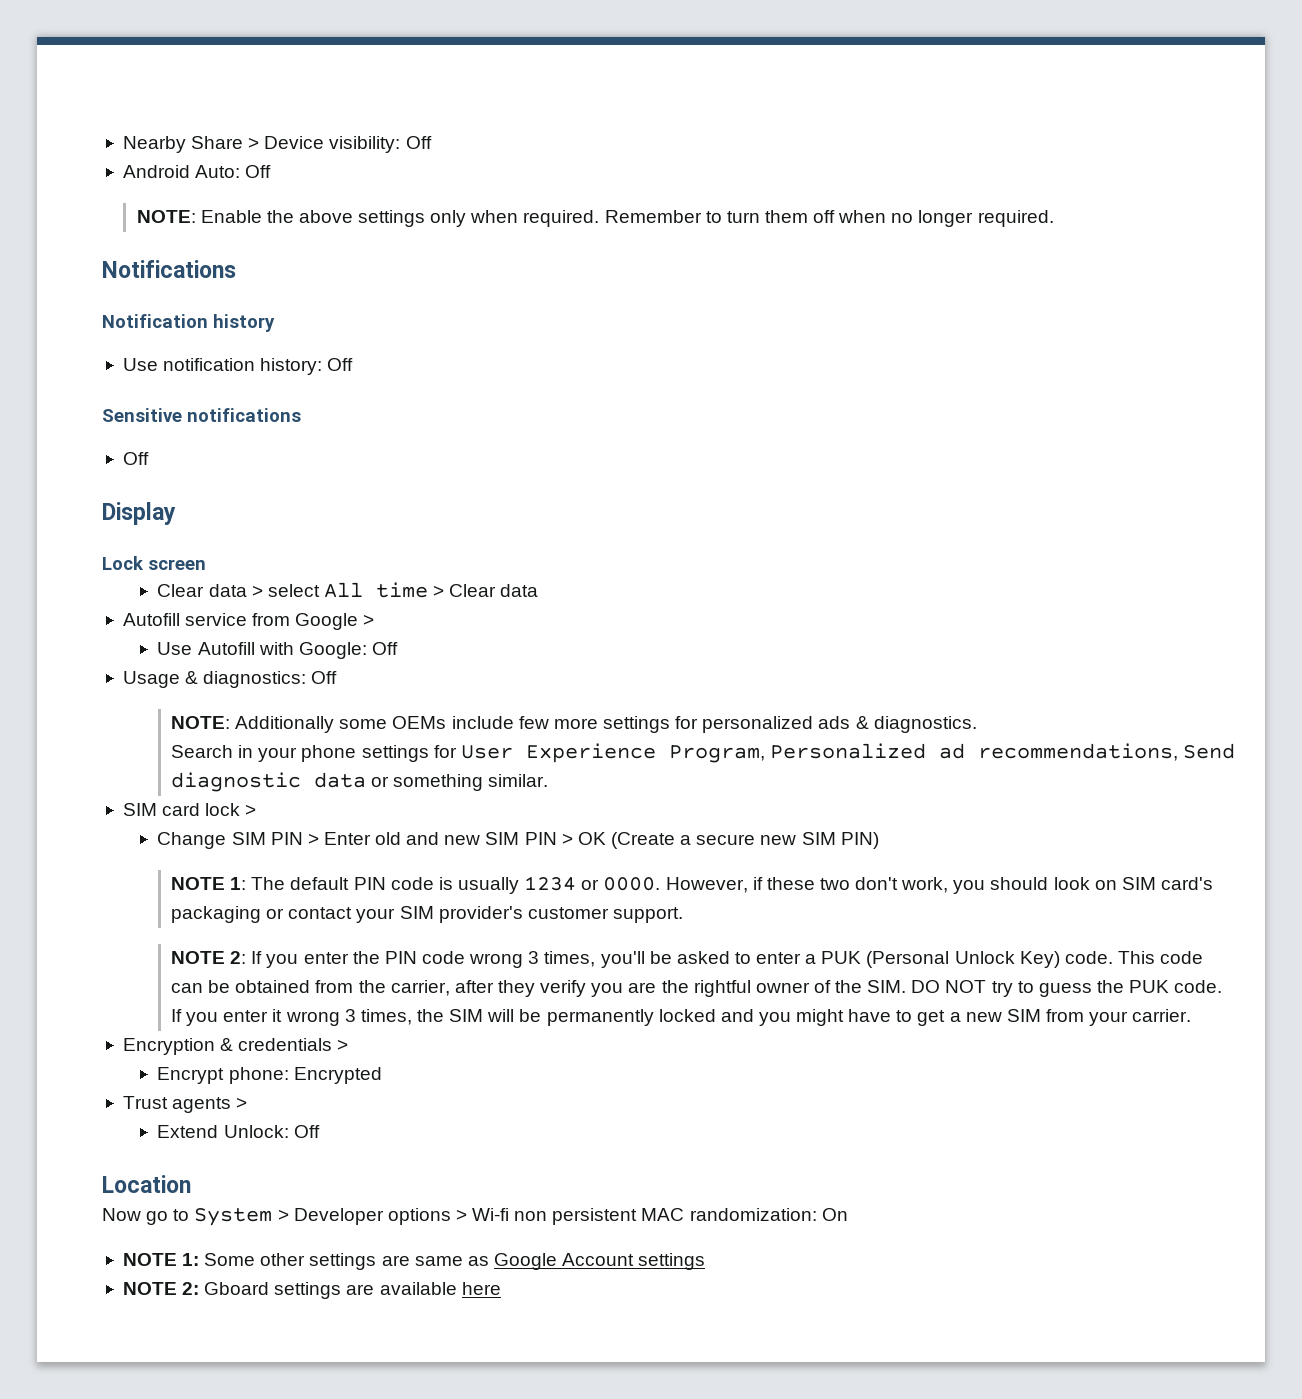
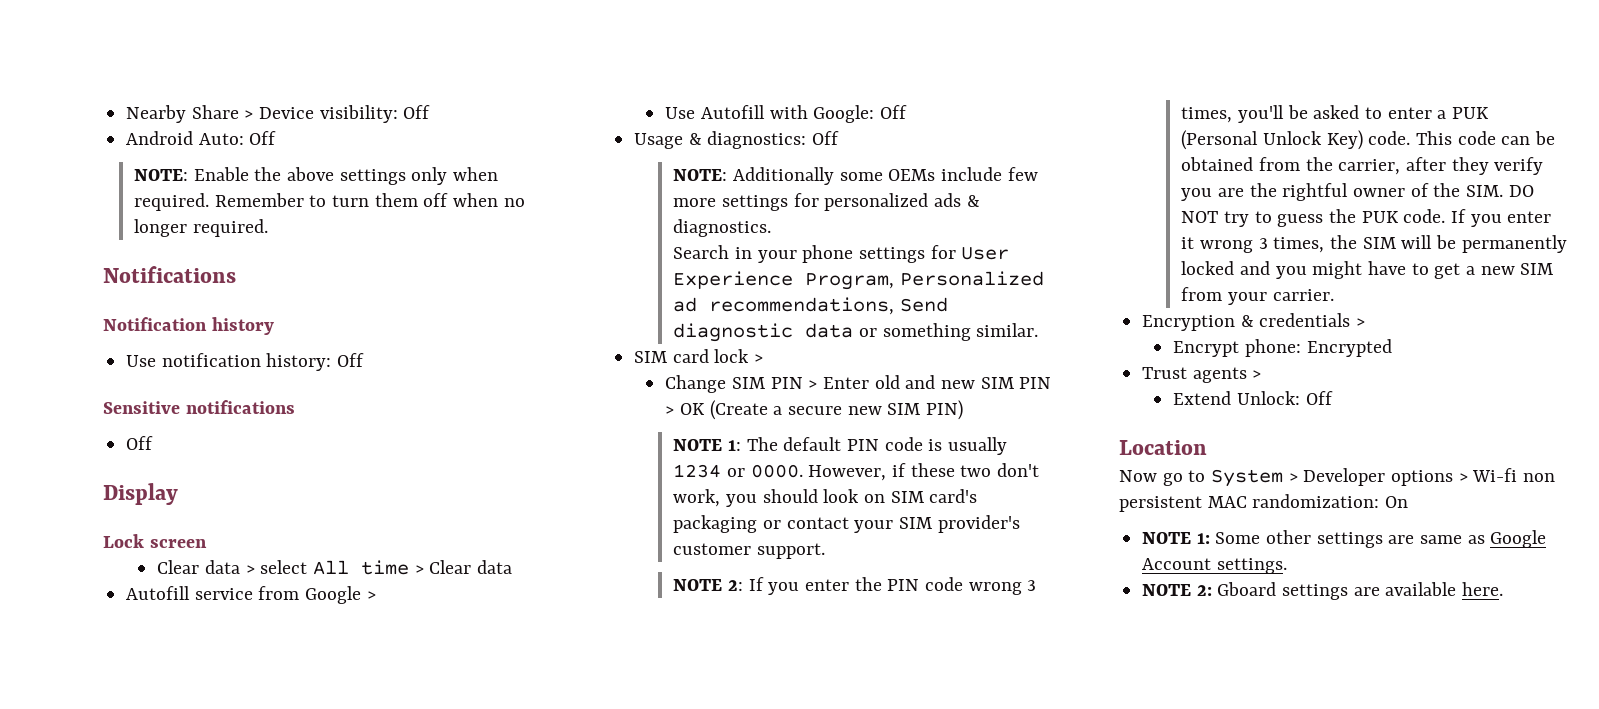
- NOTE 1: Some other settings are same as Google Account settings
+ NOTE 1: Some other settings are same as Google Account settings.
- NOTE 2: Gboard settings are available here
+ NOTE 2: Gboard settings are available here.

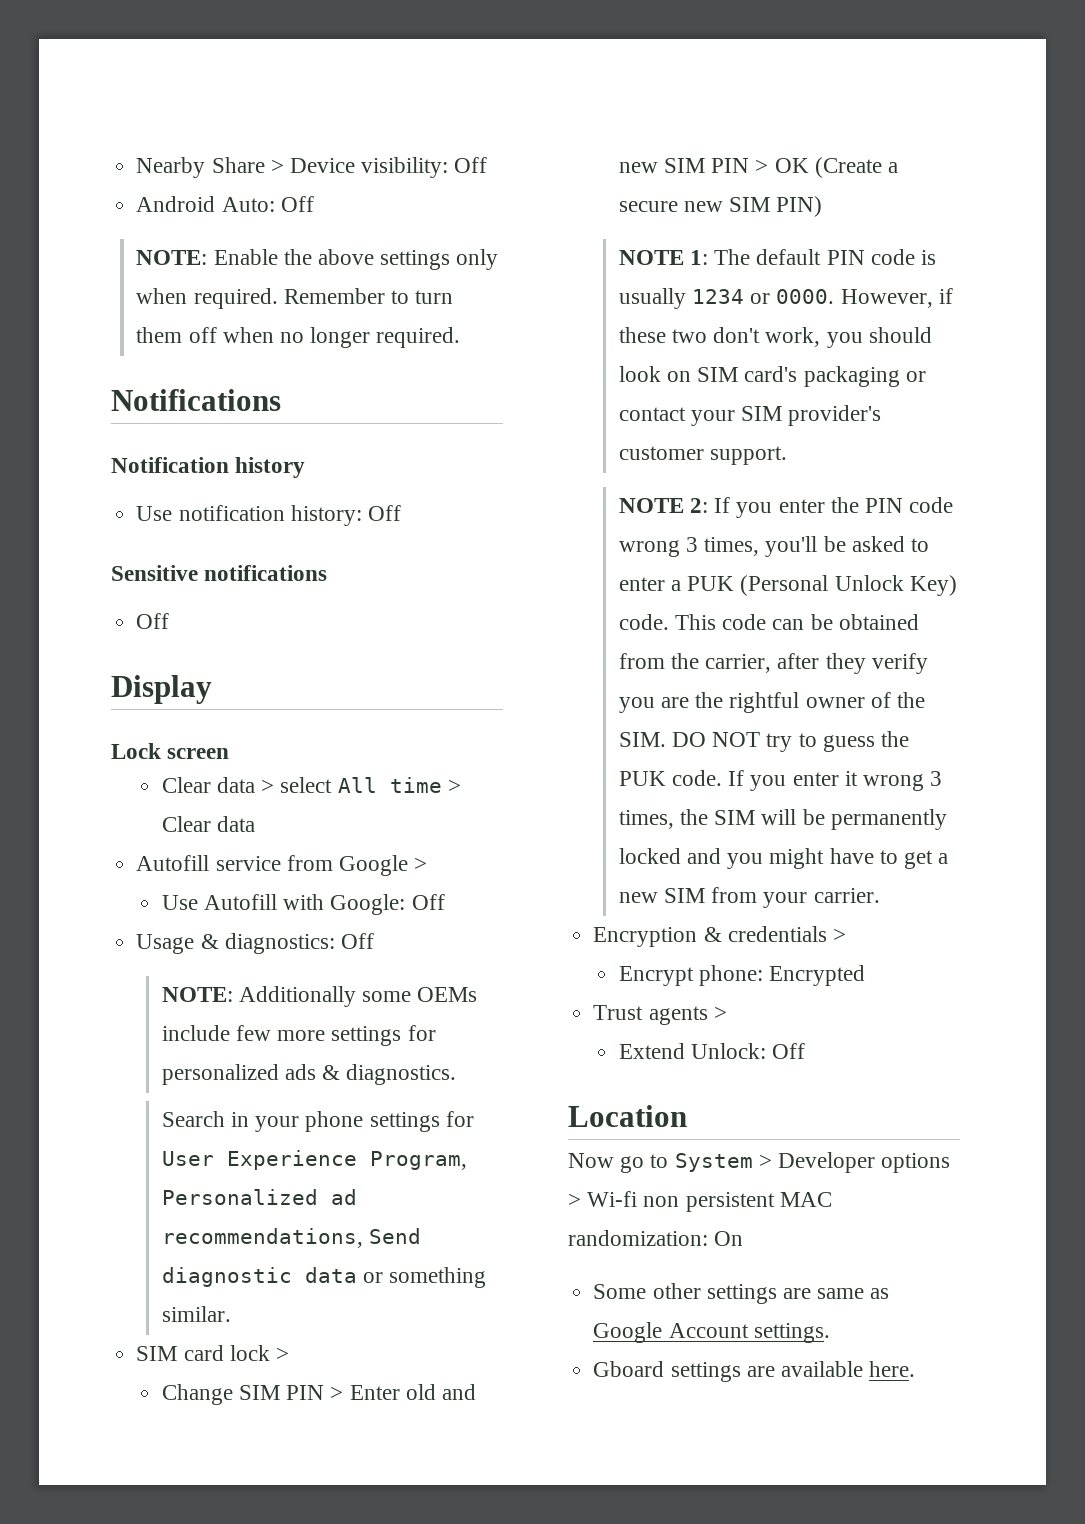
- NOTE 1: Some other settings are same as Google Account settings.
+ Some other settings are same as Google Account settings.
- NOTE 2: Gboard settings are available here.
+ Gboard settings are available here.

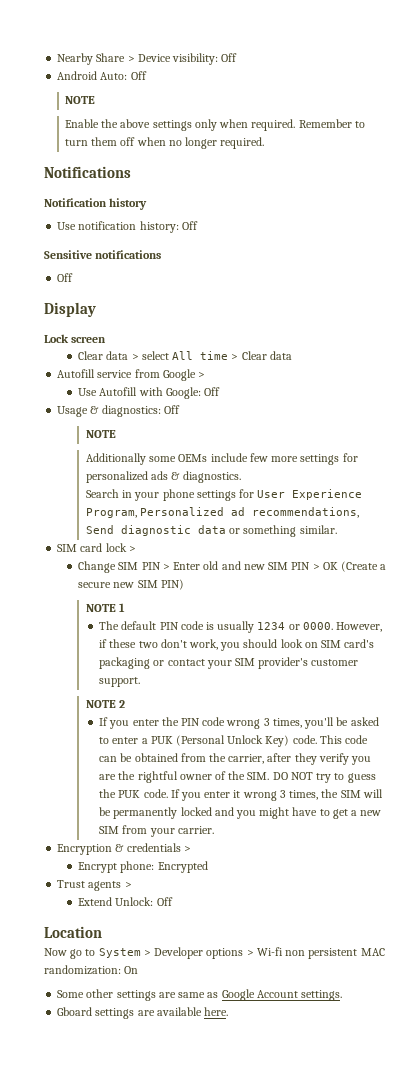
  Android Auto: Off
- NOTE: Enable the above settings only when required.
+ NOTE
+ Enable the above settings only when required.
  Usage & diagnostics: Off
- NOTE: Additionally some OEMs include few more settings for personalized ads & diagnostics.
+ NOTE
+ Additionally some OEMs include few more settings for personalized ads & diagnostics.
- NOTE 1: The default PIN code is usually 1234 or 0000.
+ NOTE 1
+ The default PIN code is usually 1234 or 0000.
- NOTE 2: If you enter the PIN code wrong 3 times, you'll be asked to enter a PUK (Personal Unlock Key) code.
+ NOTE 2
+ If you enter the PIN code wrong 3 times, you'll be asked to enter a PUK (Personal Unlock Key) code.

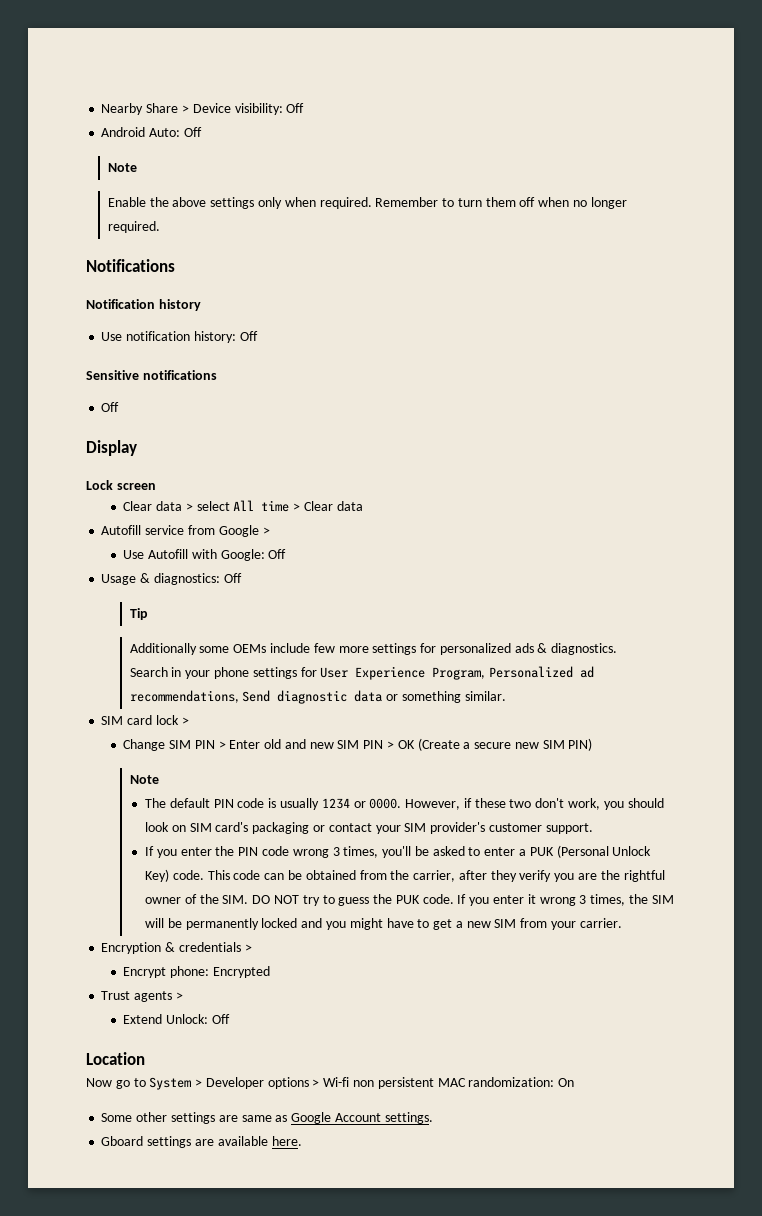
  Android Auto: Off
- NOTE
+ Note
  Usage & diagnostics: Off
- NOTE
+ Tip
  Change SIM PIN > Enter old and new SIM PIN > OK (Create a secure new SIM PIN)
- NOTE 1
+ Note
- NOTE 2

